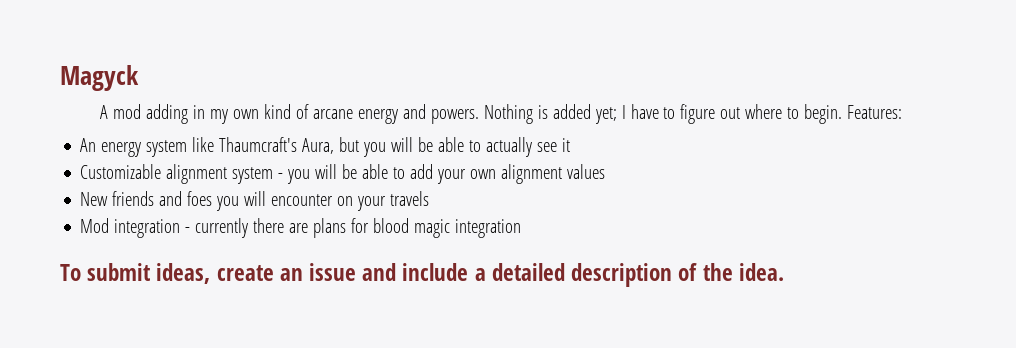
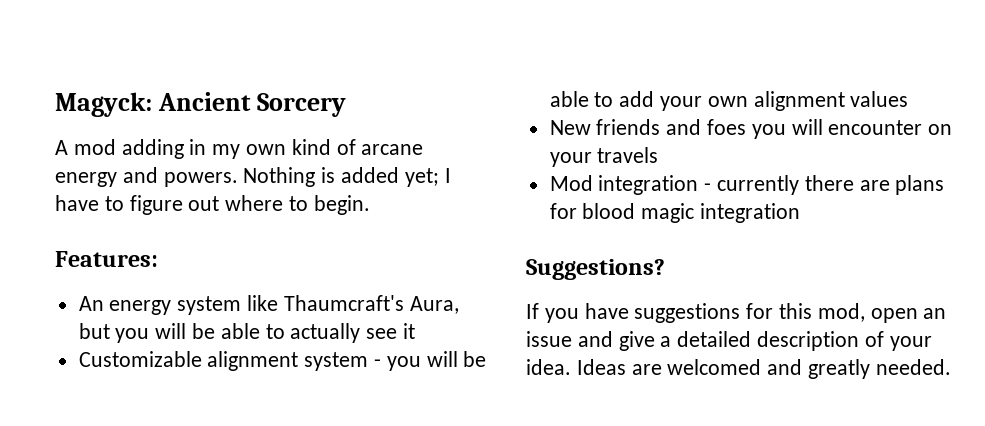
- Magyck
+ Magyck: Ancient Sorcery
- Nothing is added yet; I have to figure out where to begin. Features:
+ Nothing is added yet; I have to figure out where to begin.
+ Features:
- To submit ideas, create an issue and include a detailed description of the idea.
+ Suggestions?
+ If you have suggestions for this mod, open an issue and give a detailed description of your idea. Ideas are welcomed and greatly needed.

